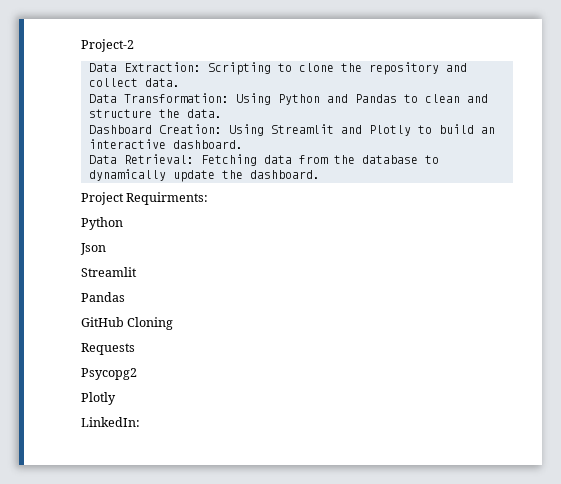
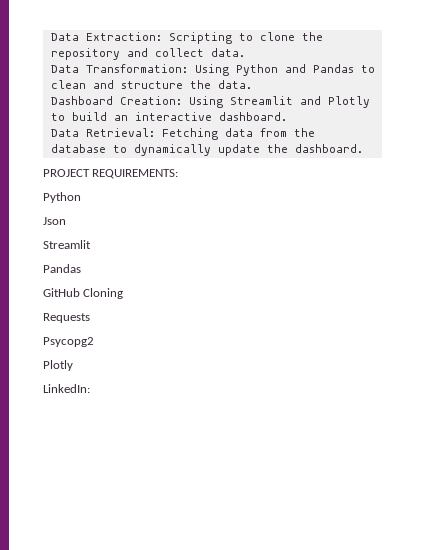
- Project-2
- Project Requirments:
+ PROJECT REQUIREMENTS:

